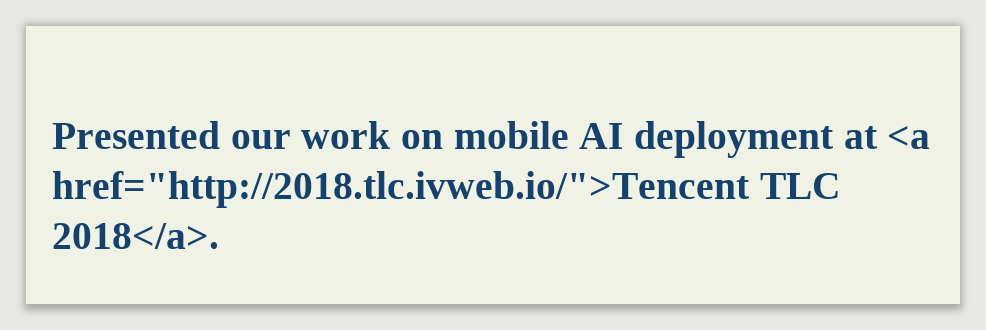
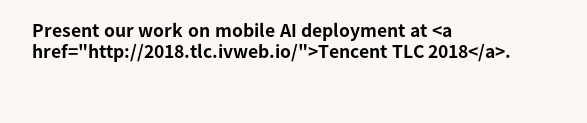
- Presented our work on mobile AI deployment at <a href="http://2018.tlc.ivweb.io/">Tencent TLC 2018</a>.
+ Present our work on mobile AI deployment at <a href="http://2018.tlc.ivweb.io/">Tencent TLC 2018</a>.

